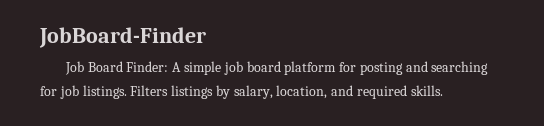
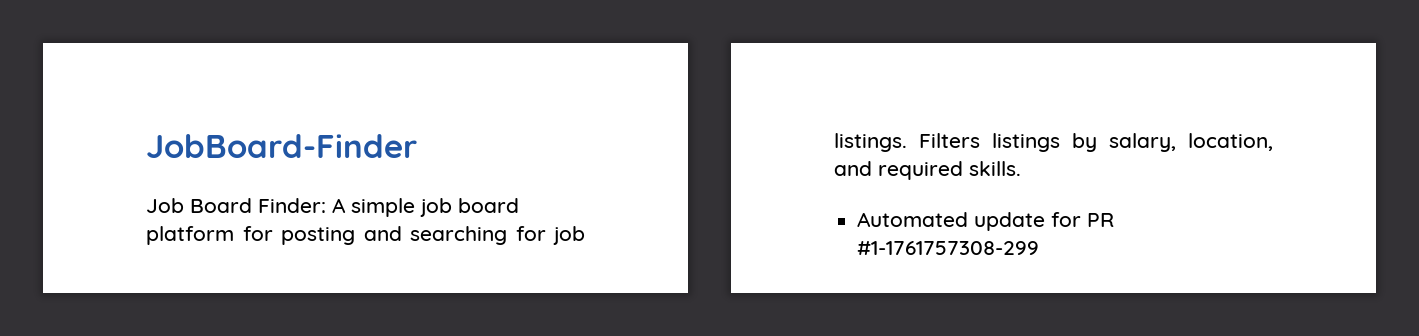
+ Automated update for PR #1-1761757308-299

